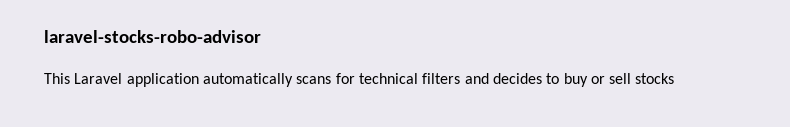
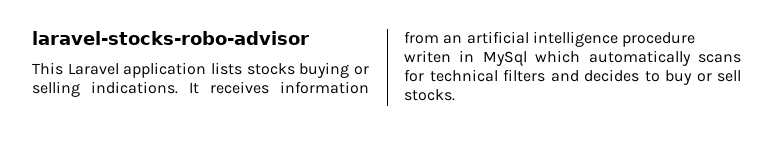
- This Laravel application automatically scans for technical filters and decides to buy or sell stocks
+ This Laravel application lists stocks buying or selling indications. It receives information from an artificial intelligence procedure writen in MySql which automatically scans for technical filters and decides to buy or sell stocks.

